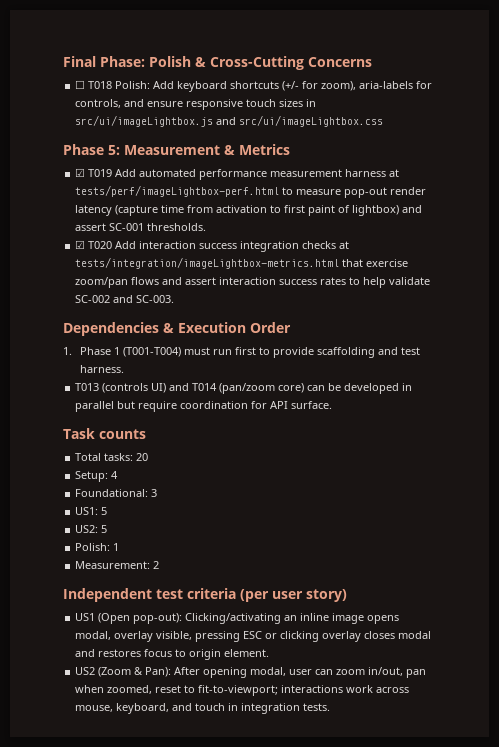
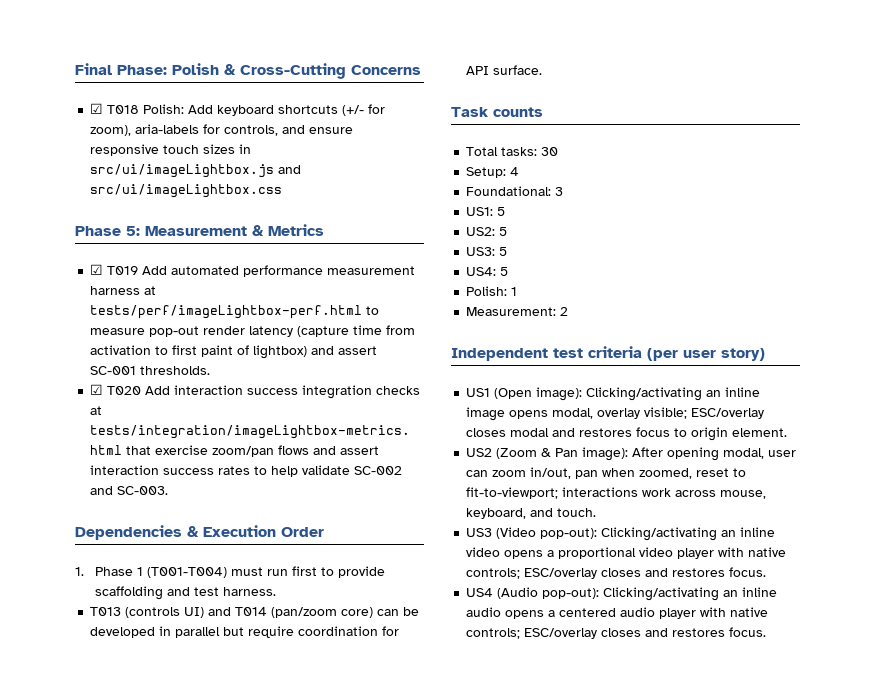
- ☐ T018 Polish: Add keyboard shortcuts (+/- for zoom), aria-labels for controls, and ensure responsive touch sizes in src/ui/imageLightbox.js and src/ui/imageLightbox.css
+ ☑ T018 Polish: Add keyboard shortcuts (+/- for zoom), aria-labels for controls, and ensure responsive touch sizes in src/ui/imageLightbox.js and src/ui/imageLightbox.css
- Total tasks: 20
+ Total tasks: 30
+ US3: 5
+ US4: 5
- US1 (Open pop-out): Clicking/activating an inline image opens modal, overlay visible, pressing ESC or clicking overlay closes modal and restores focus to origin element.
+ US1 (Open image): Clicking/activating an inline image opens modal, overlay visible; ESC/overlay closes modal and restores focus to origin element.
- US2 (Zoom & Pan): After opening modal, user can zoom in/out, pan when zoomed, reset to fit-to-viewport; interactions work across mouse, keyboard, and touch in integration tests.
+ US2 (Zoom & Pan image): After opening modal, user can zoom in/out, pan when zoomed, reset to fit-to-viewport; interactions work across mouse, keyboard, and touch.
+ US3 (Video pop-out): Clicking/activating an inline video opens a proportional video player with native controls; ESC/overlay closes and restores focus.
+ US4 (Audio pop-out): Clicking/activating an inline audio opens a centered audio player with native controls; ESC/overlay closes and restores focus.

